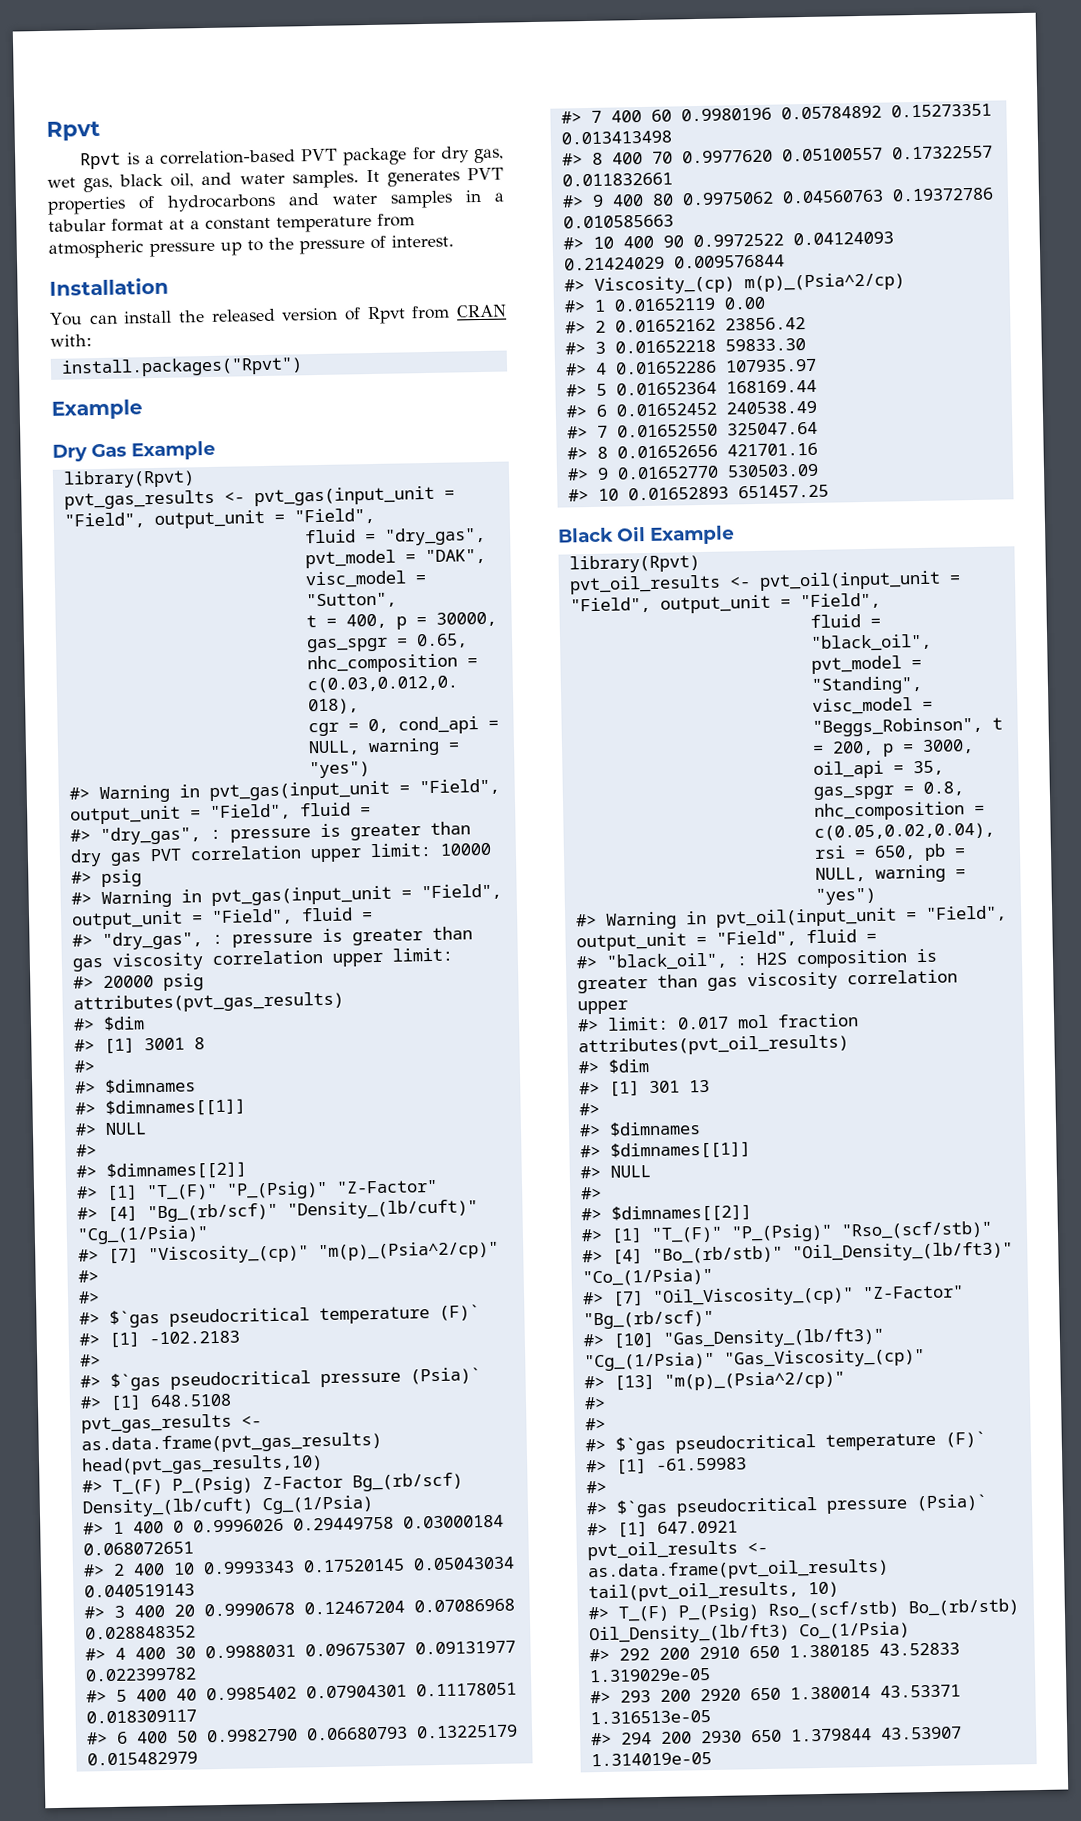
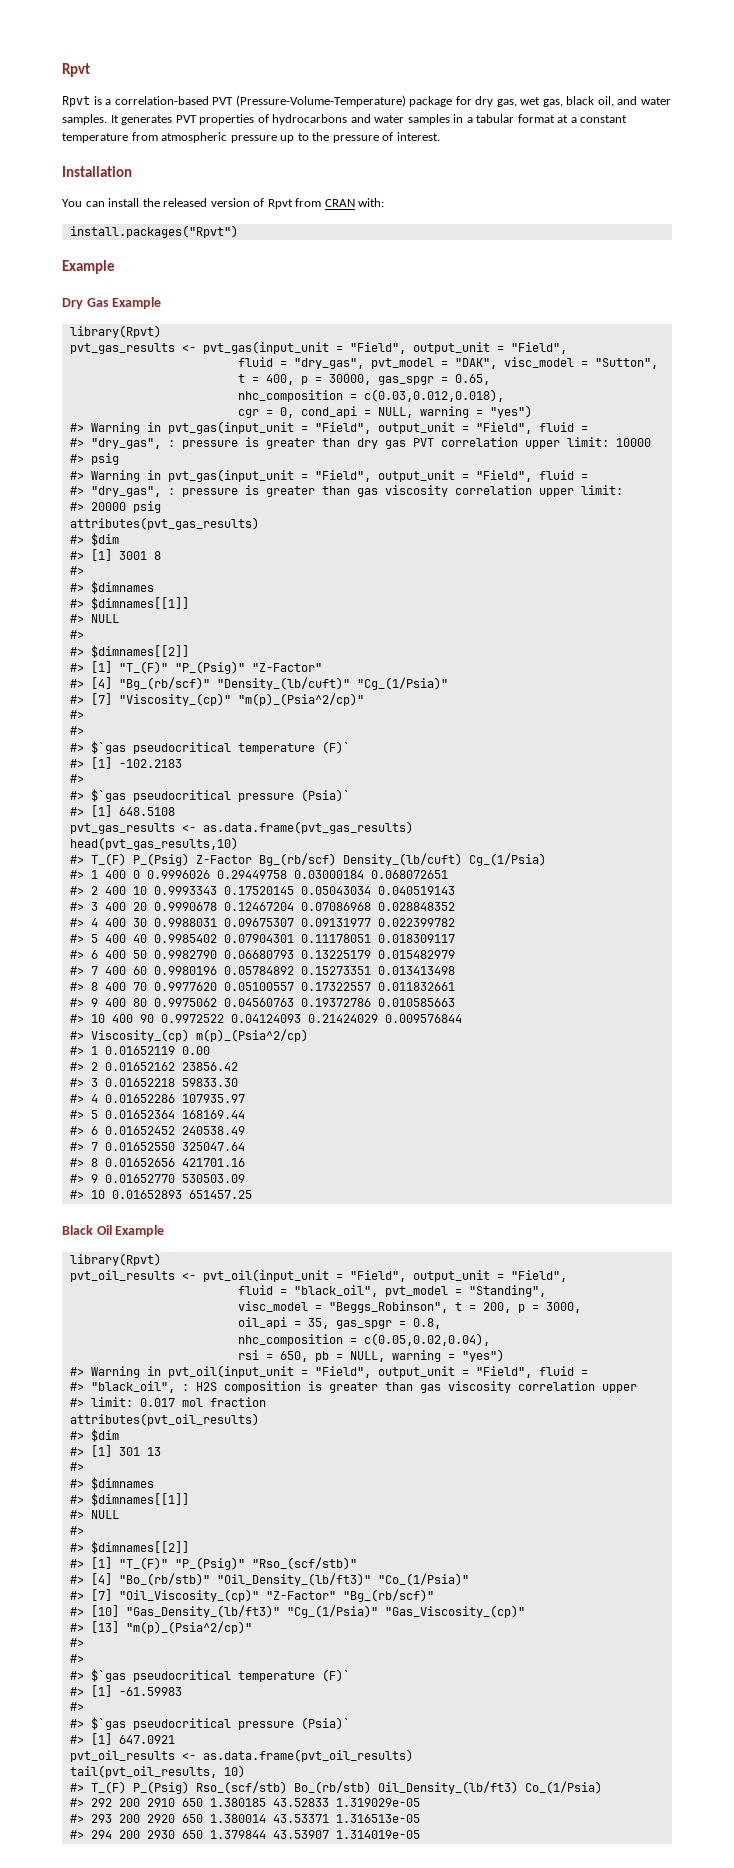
- Rpvt is a correlation-based PVT package for dry gas, wet gas, black oil, and water samples.
+ Rpvt is a correlation-based PVT (Pressure-Volume-Temperature) package for dry gas, wet gas, black oil, and water samples.

